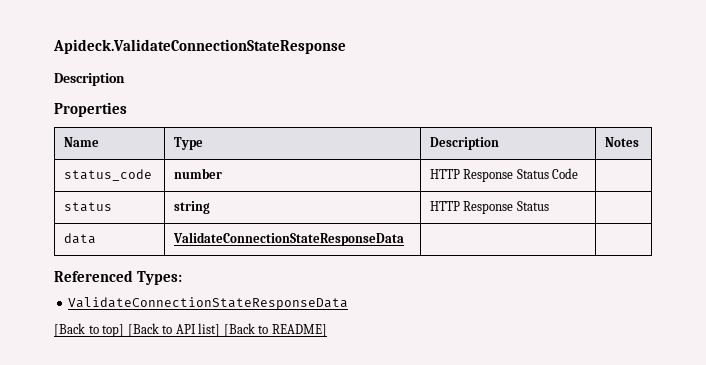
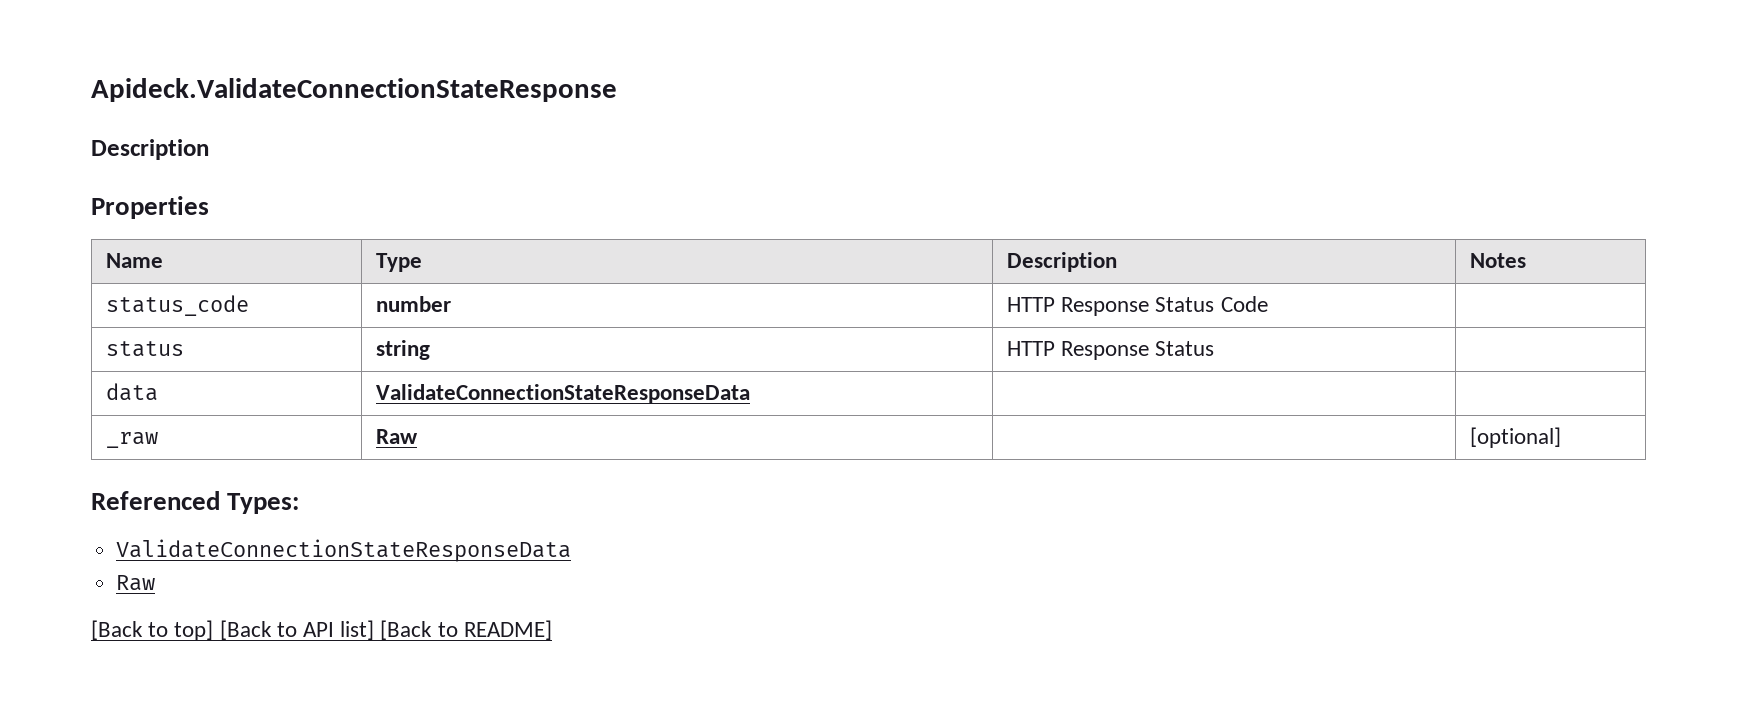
+ _raw | Raw | | [optional]
  Referenced Types:
  ValidateConnectionStateResponseData
+ Raw

